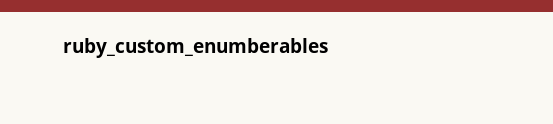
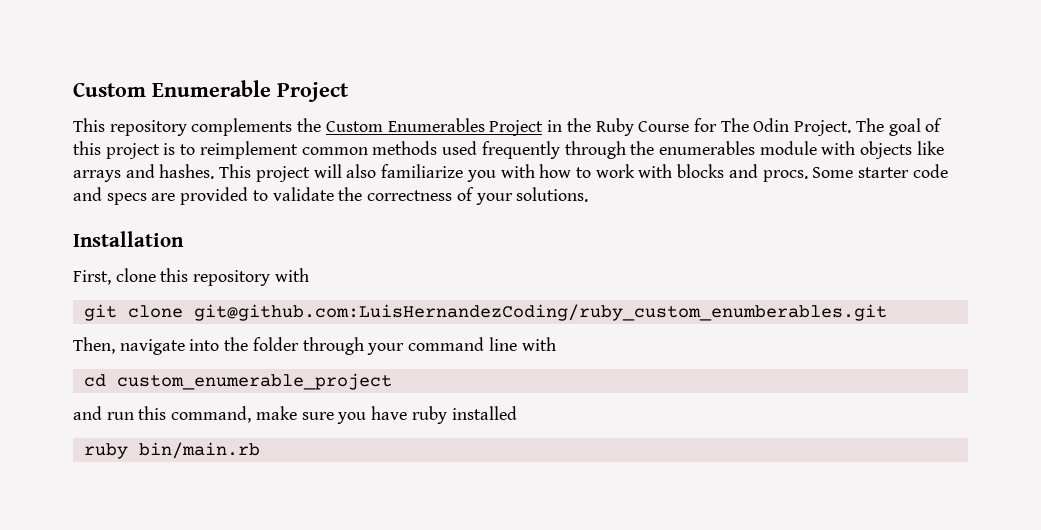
- ruby_custom_enumberables
+ Custom Enumerable Project
+ This repository complements the Custom Enumerables Project in the Ruby Course for The Odin Project. The goal of this project is to reimplement common methods used frequently through the enumerables module with objects like arrays and hashes. This project will also familiarize you with how to work with blocks and procs. Some starter code and specs are provided to validate the correctness of your solutions.
+ Installation
+ First, clone this repository with
+ git clone git@github.com:LuisHernandezCoding/ruby_custom_enumberables.git
+ Then, navigate into the folder through your command line with
+ cd custom_enumerable_project
+ and run this command, make sure you have ruby installed
+ ruby bin/main.rb

